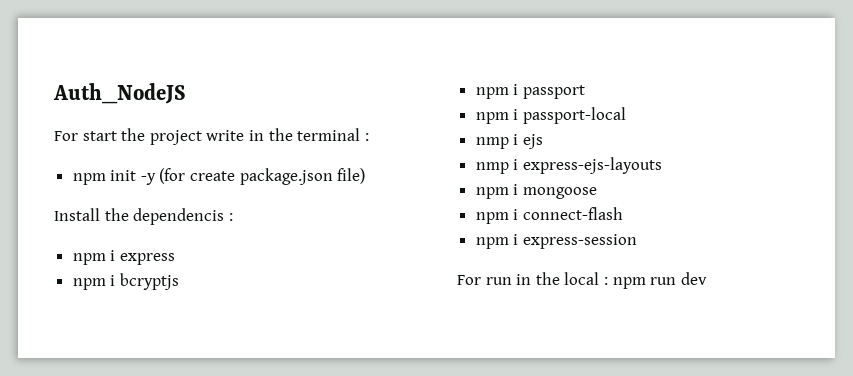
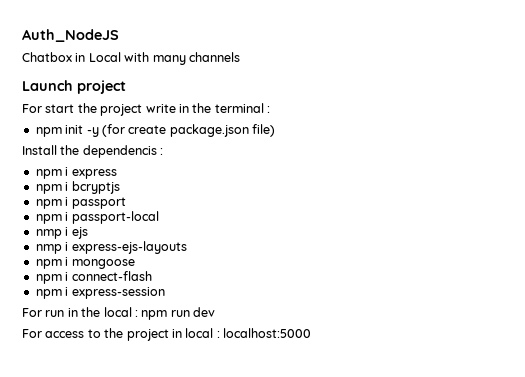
+ Chatbox in Local with many channels
+ Launch project
+ For access to the project in local : localhost:5000

